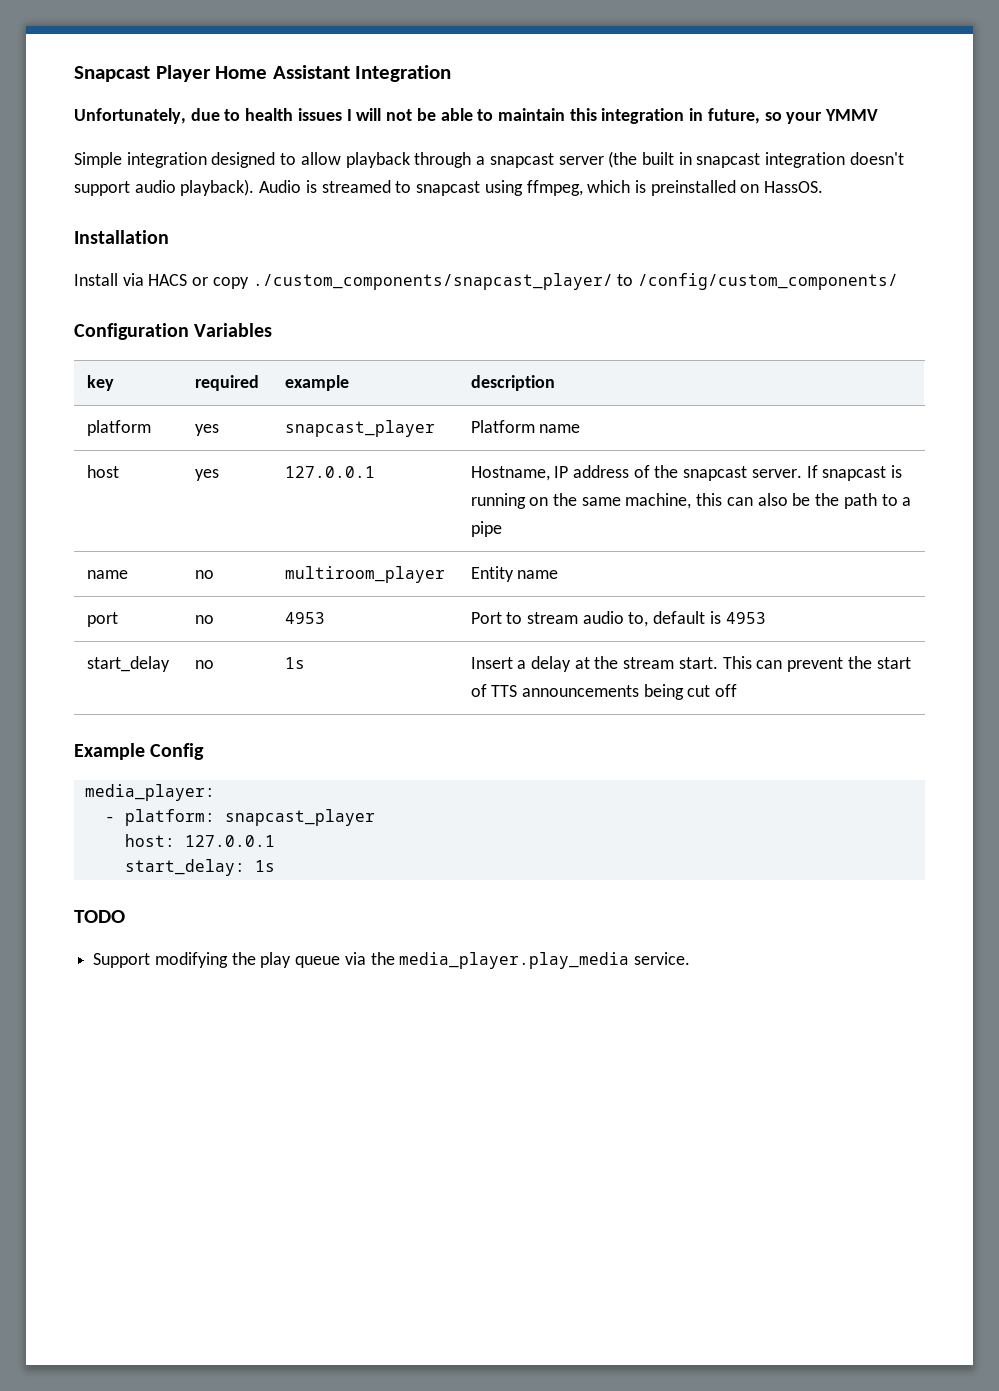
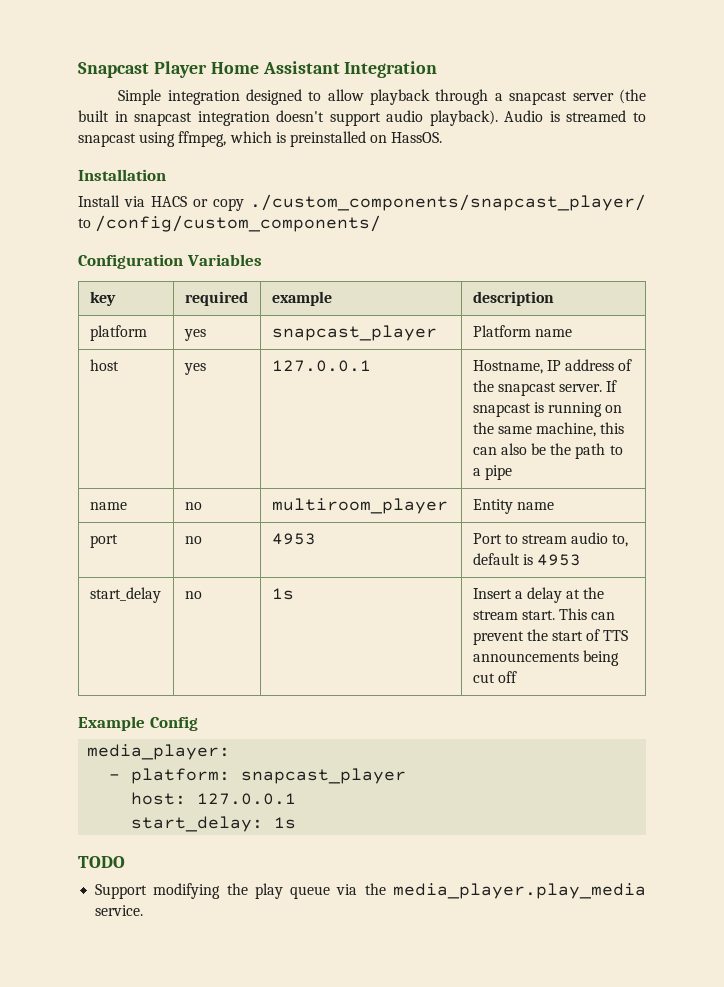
- Unfortunately, due to health issues I will not be able to maintain this integration in future, so your YMMV

